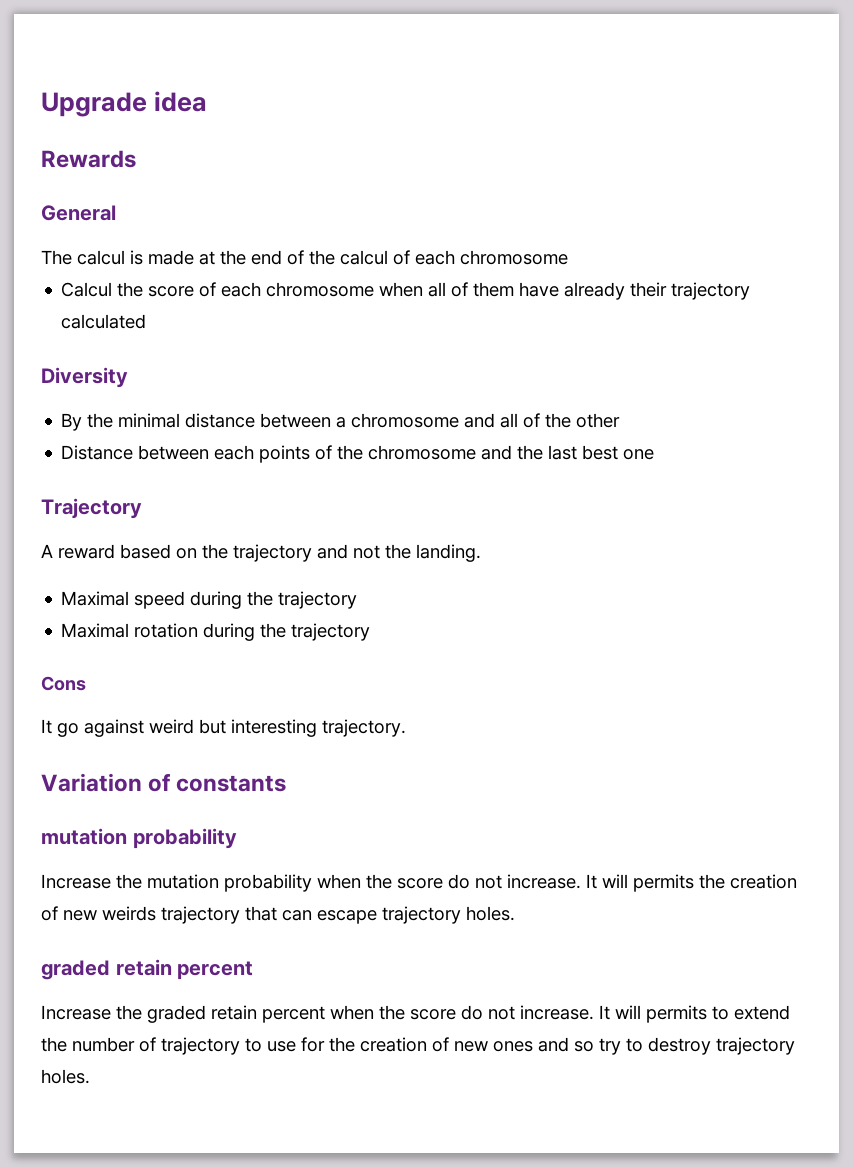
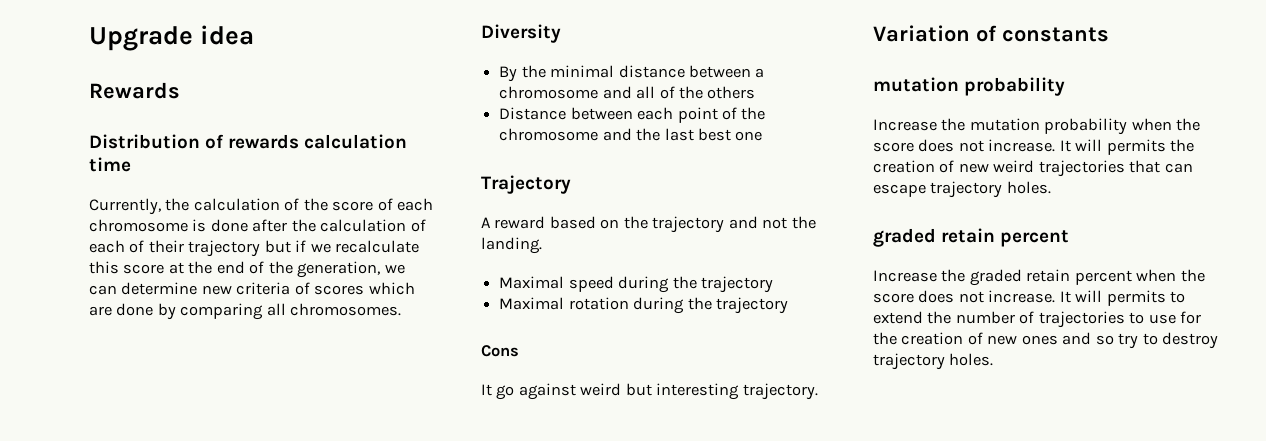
- General
- The calcul is made at the end of the calcul of each chromosome
- Calcul the score of each chromosome when all of them have already their trajectory calculated
+ Distribution of rewards calculation time
+ Currently, the calculation of the score of each chromosome is done after the calculation of each of their trajectory but if we recalculate this score at the end of the generation, we can determine new criteria of scores which are done by comparing all chromosomes.
- By the minimal distance between a chromosome and all of the other
+ By the minimal distance between a chromosome and all of the others
- Distance between each points of the chromosome and the last best one
+ Distance between each point of the chromosome and the last best one
- Increase the mutation probability when the score do not increase.
+ Increase the mutation probability when the score does not increase.
- It will permits the creation of new weirds trajectory that can escape trajectory holes.
+ It will permits the creation of new weird trajectories that can escape trajectory holes.
- Increase the graded retain percent when the score do not increase.
+ Increase the graded retain percent when the score does not increase.
- It will permits to extend the number of trajectory to use for the creation of new ones and so try to destroy trajectory holes.
+ It will permits to extend the number of trajectories to use for the creation of new ones and so try to destroy trajectory holes.

